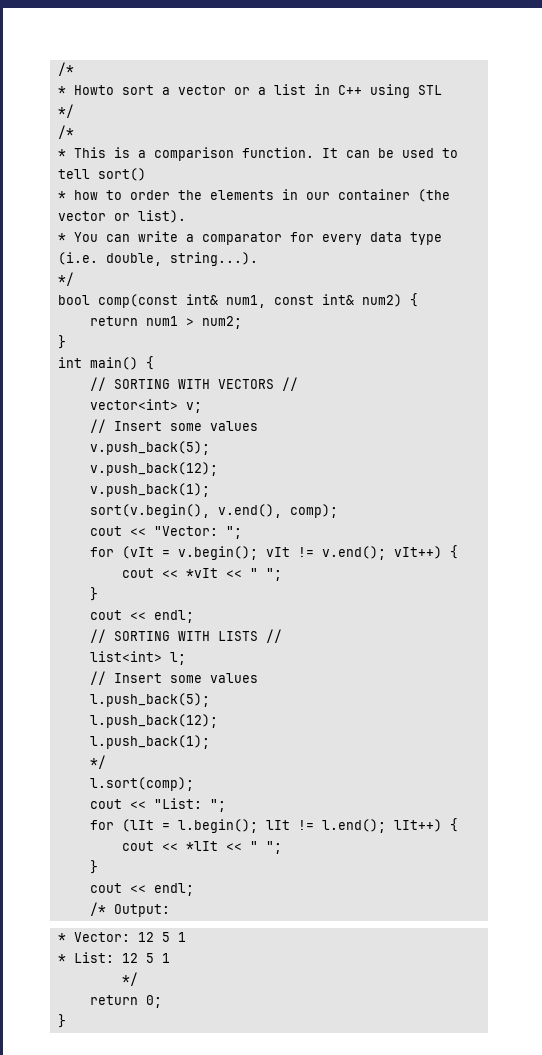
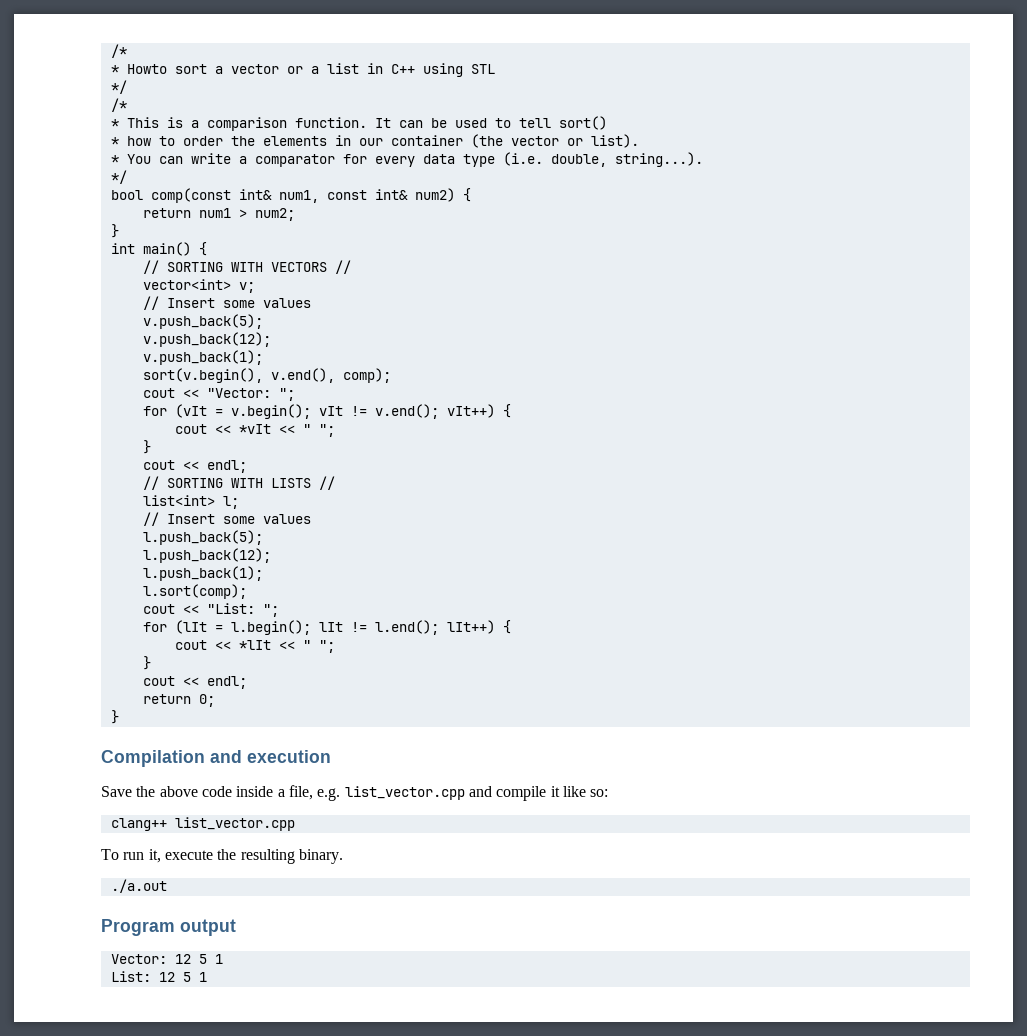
  l.push_back(1);
- */
- /* Output:
- * Vector: 12 5 1
+ return 0;
+ }
+ Compilation and execution
+ Save the above code inside a file, e.g. list_vector.cpp and compile it like so:
+ clang++ list_vector.cpp
+ To run it, execute the resulting binary.
+ ./a.out
+ Program output
+ Vector: 12 5 1
- * List: 12 5 1
- */
- return 0;
- }
+ List: 12 5 1

